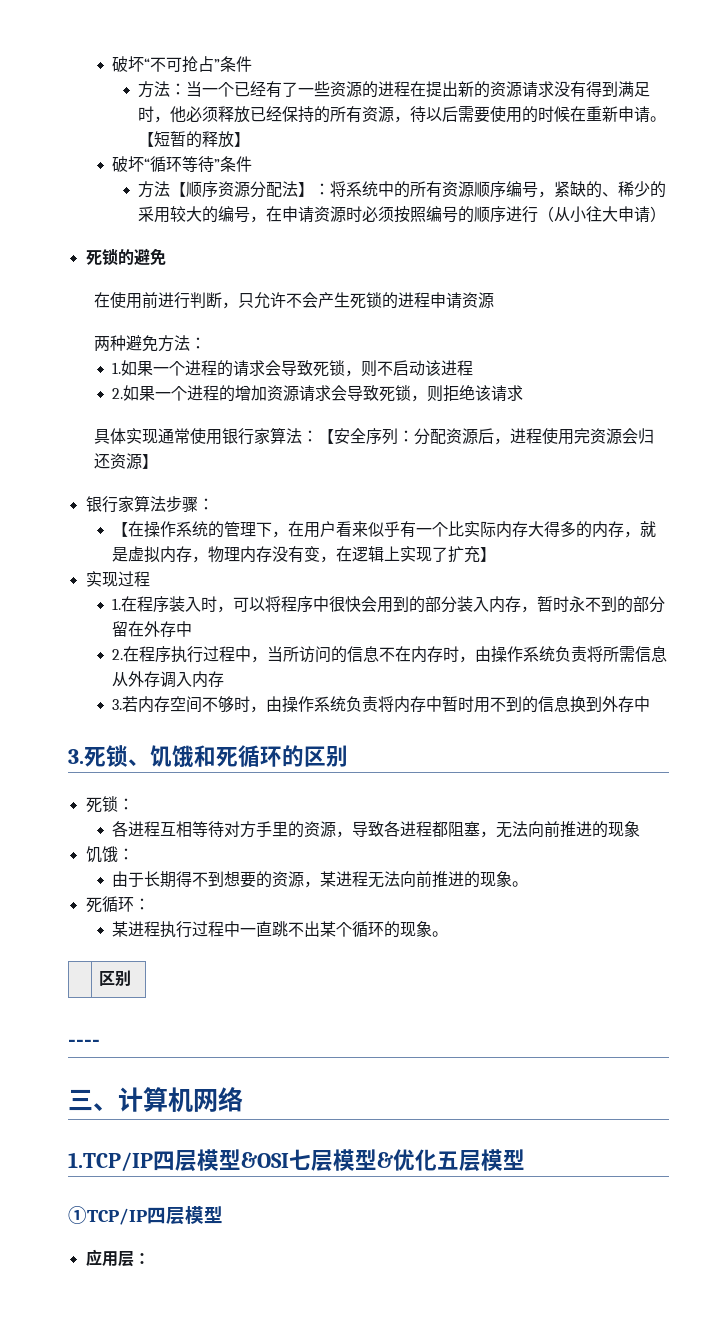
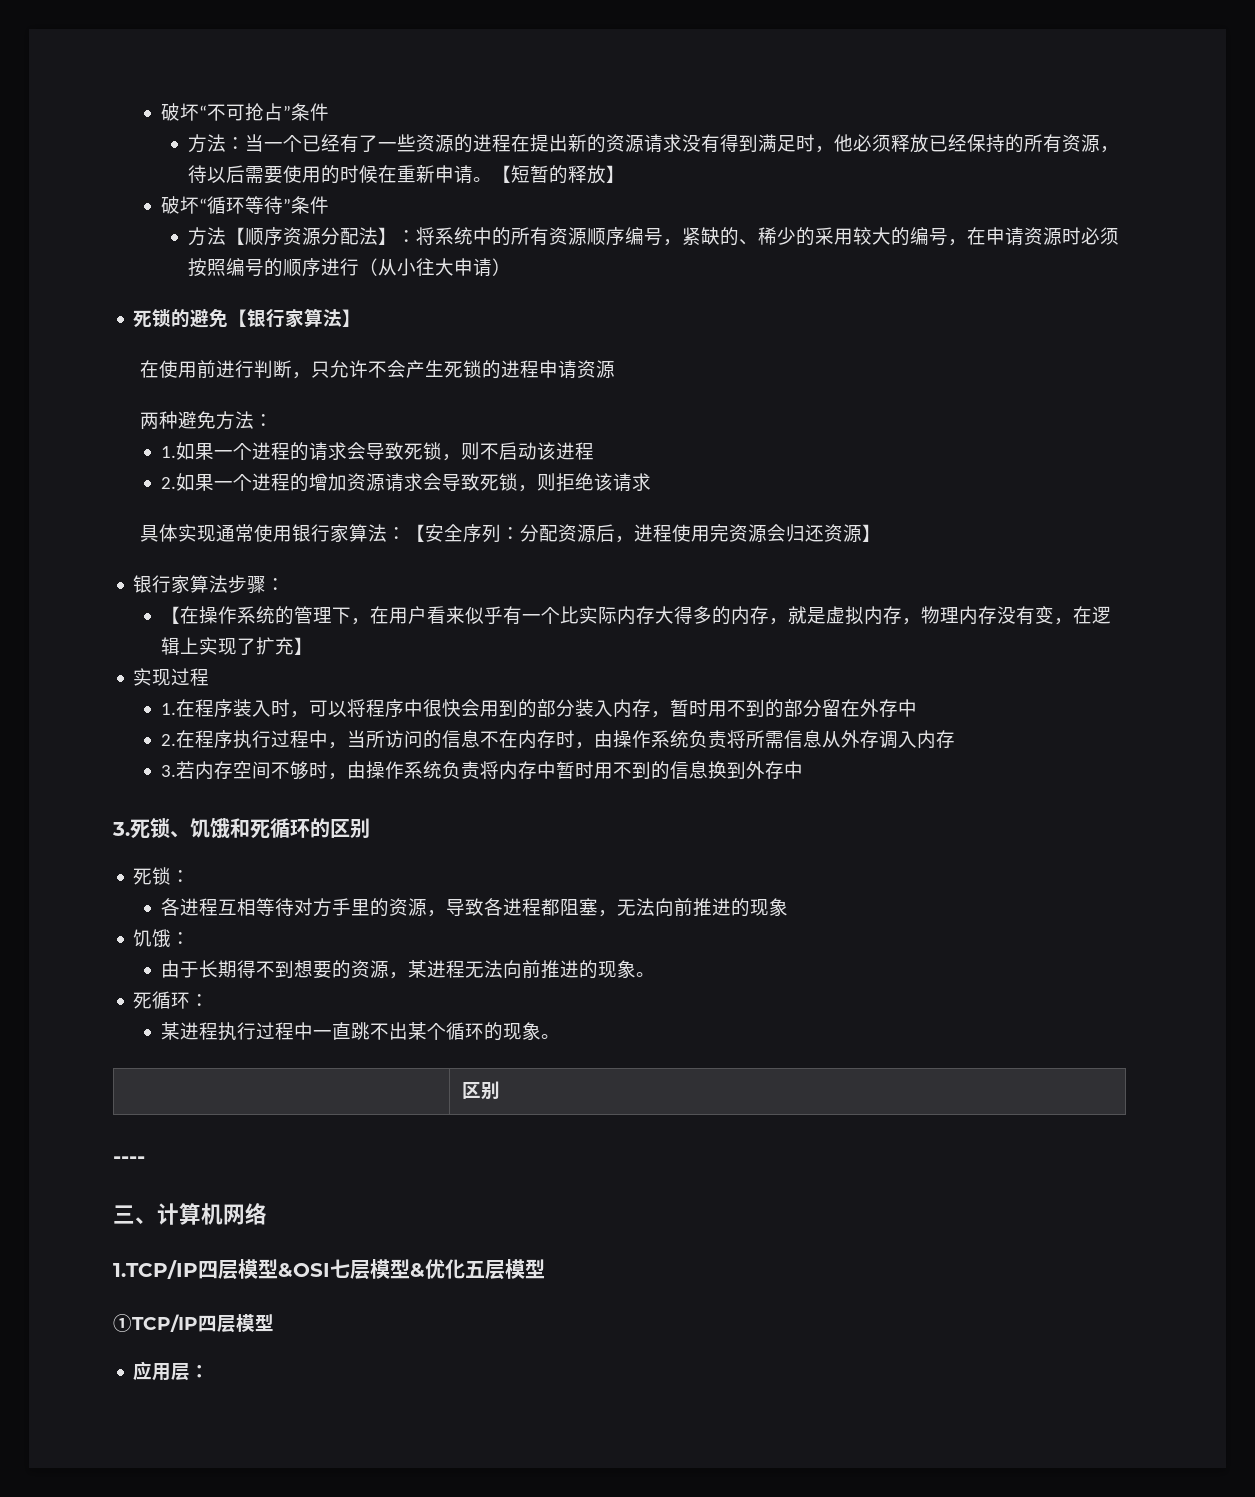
- 死锁的避免
+ 死锁的避免【银行家算法】
- 1.在程序装入时，可以将程序中很快会用到的部分装入内存，暂时永不到的部分留在外存中
+ 1.在程序装入时，可以将程序中很快会用到的部分装入内存，暂时用不到的部分留在外存中

